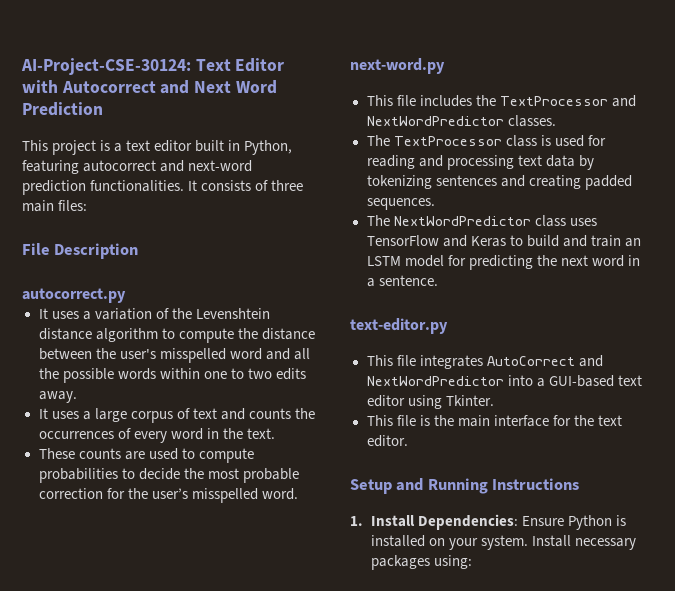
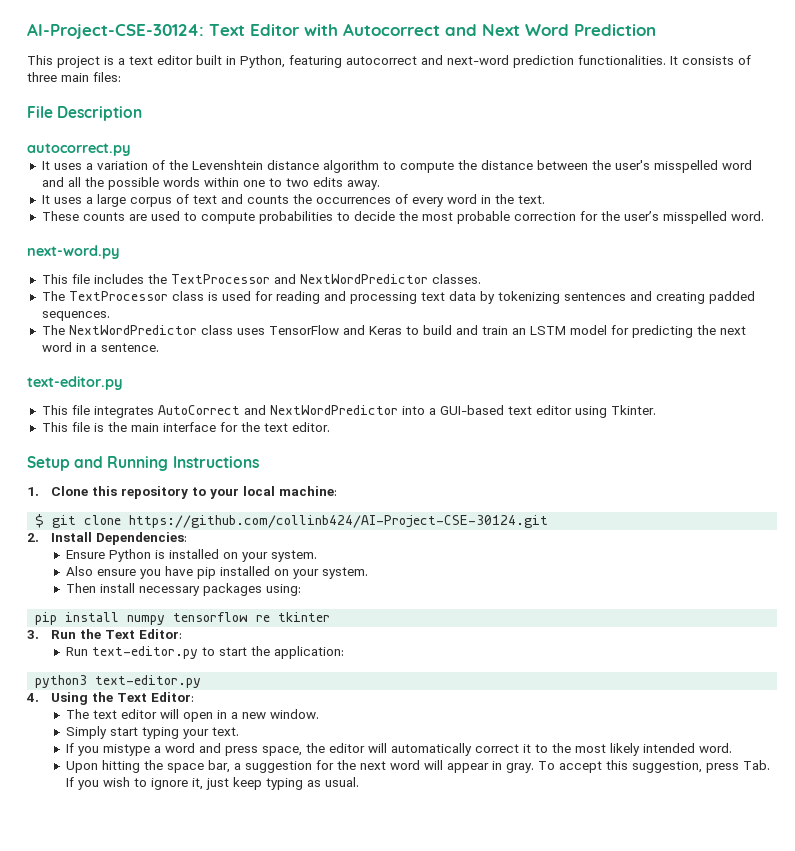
- 1. Install Dependencies: Ensure Python is installed on your system. Install necessary packages using:
+ 1. Clone this repository to your local machine:
+ $ git clone https://github.com/collinb424/AI-Project-CSE-30124.git
+ 2. Install Dependencies:
+ Ensure Python is installed on your system.
+ Also ensure you have pip installed on your system.
+ Then install necessary packages using:
+ pip install numpy tensorflow re tkinter
+ 3. Run the Text Editor:
+ Run text-editor.py to start the application:
+ python3 text-editor.py
+ 4. Using the Text Editor:
+ The text editor will open in a new window.
+ Simply start typing your text.
+ If you mistype a word and press space, the editor will automatically correct it to the most likely intended word.
+ Upon hitting the space bar, a suggestion for the next word will appear in gray. To accept this suggestion, press Tab. If you wish to ignore it, just keep typing as usual.

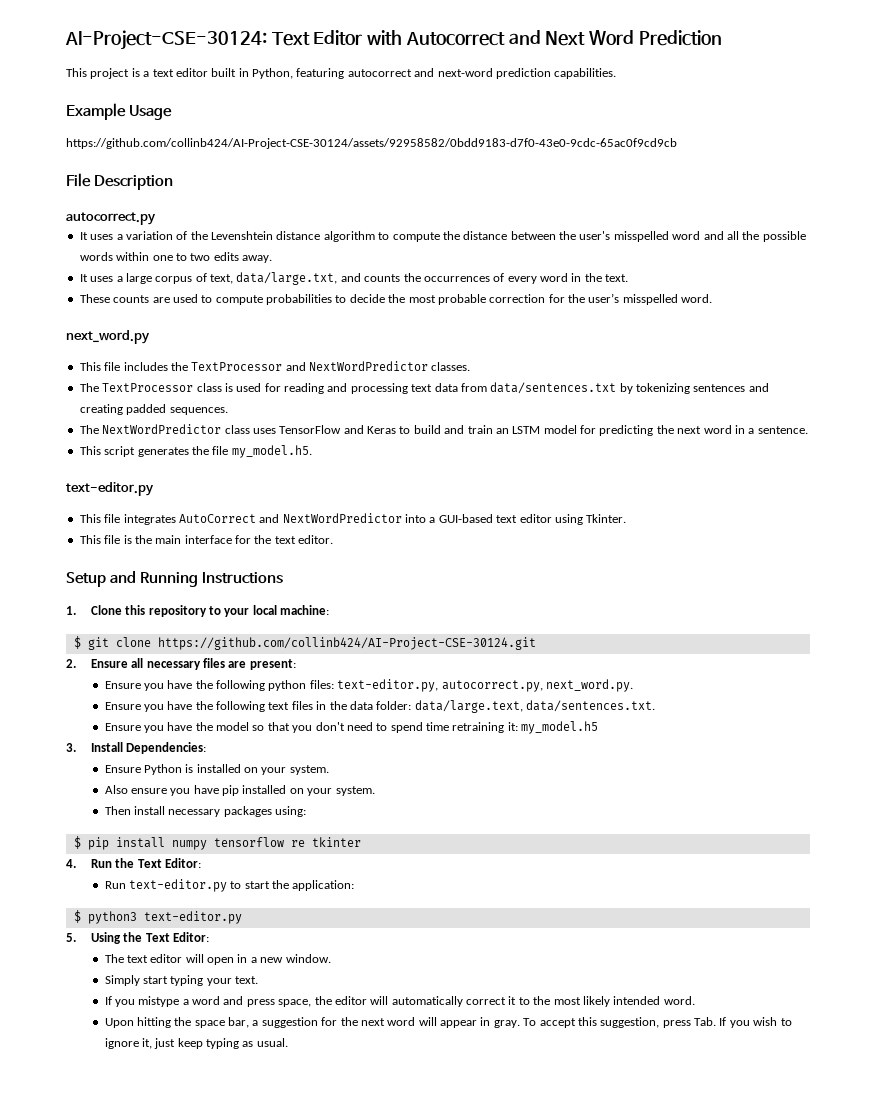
- This project is a text editor built in Python, featuring autocorrect and next-word prediction functionalities. It consists of three main files:
+ This project is a text editor built in Python, featuring autocorrect and next-word prediction capabilities.
+ Example Usage
+ https://github.com/collinb424/AI-Project-CSE-30124/assets/92958582/0bdd9183-d7f0-43e0-9cdc-65ac0f9cd9cb
- It uses a large corpus of text and counts the occurrences of every word in the text.
+ It uses a large corpus of text, data/large.txt, and counts the occurrences of every word in the text.
- next-word.py
+ next_word.py
- The TextProcessor class is used for reading and processing text data by tokenizing sentences and creating padded sequences.
+ The TextProcessor class is used for reading and processing text data from data/sentences.txt by tokenizing sentences and creating padded sequences.
+ This script generates the file my_model.h5.
- 2. Install Dependencies:
+ 2. Ensure all necessary files are present:
+ Ensure you have the following python files: text-editor.py, autocorrect.py, next_word.py.
+ Ensure you have the following text files in the data folder: data/large.text, data/sentences.txt.
+ Ensure you have the model so that you don't need to spend time retraining it: my_model.h5
+ 3. Install Dependencies:
- pip install numpy tensorflow re tkinter
+ $ pip install numpy tensorflow re tkinter
- 3. Run the Text Editor:
+ 4. Run the Text Editor:
- python3 text-editor.py
+ $ python3 text-editor.py
- 4. Using the Text Editor:
+ 5. Using the Text Editor:

